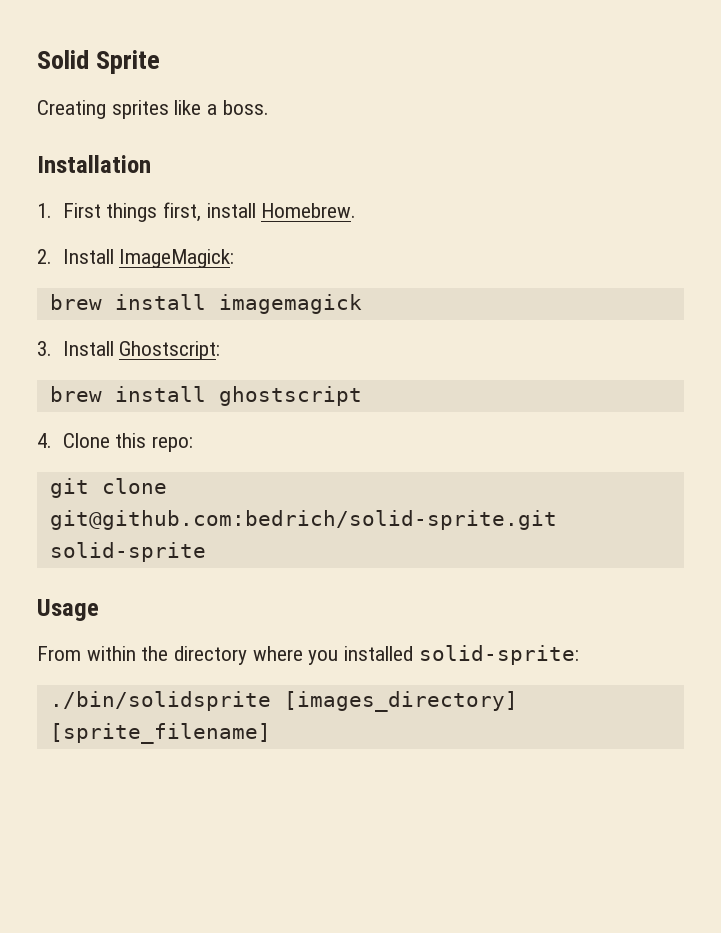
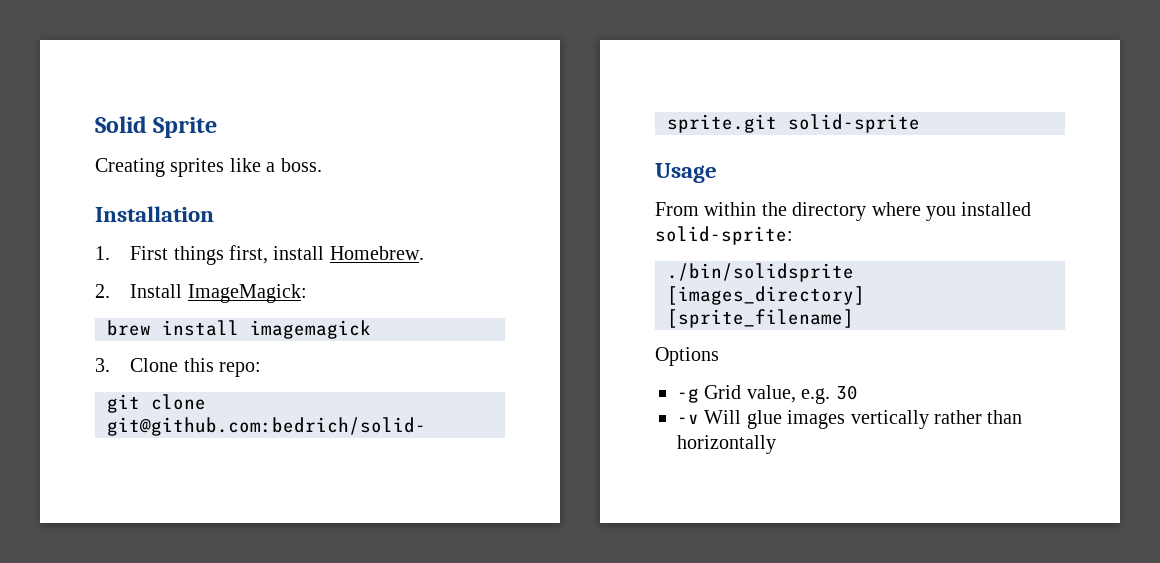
- 3. Install Ghostscript:
- brew install ghostscript
- 4. Clone this repo:
+ 3. Clone this repo:
+ Options
+ -g Grid value, e.g. 30
+ -v Will glue images vertically rather than horizontally

